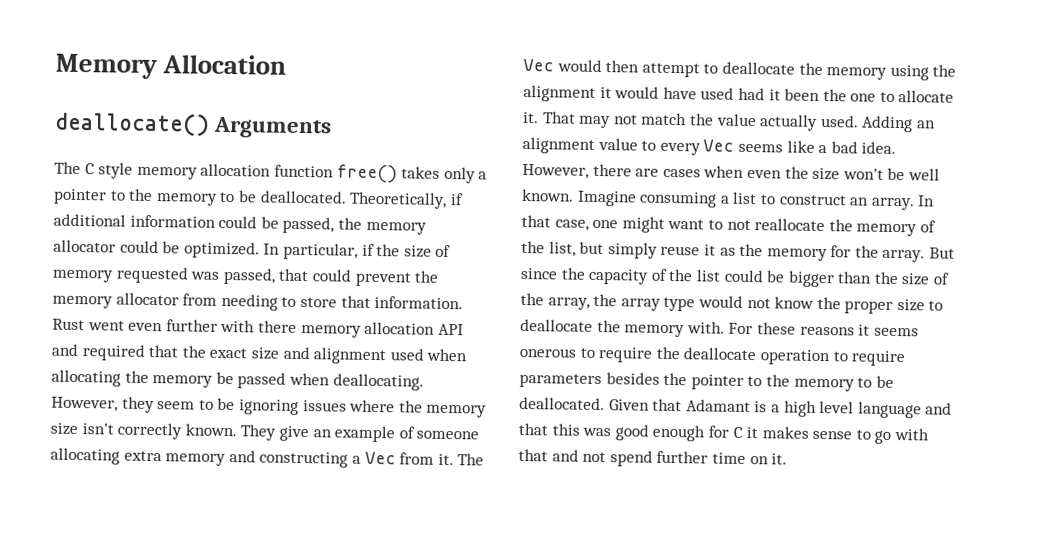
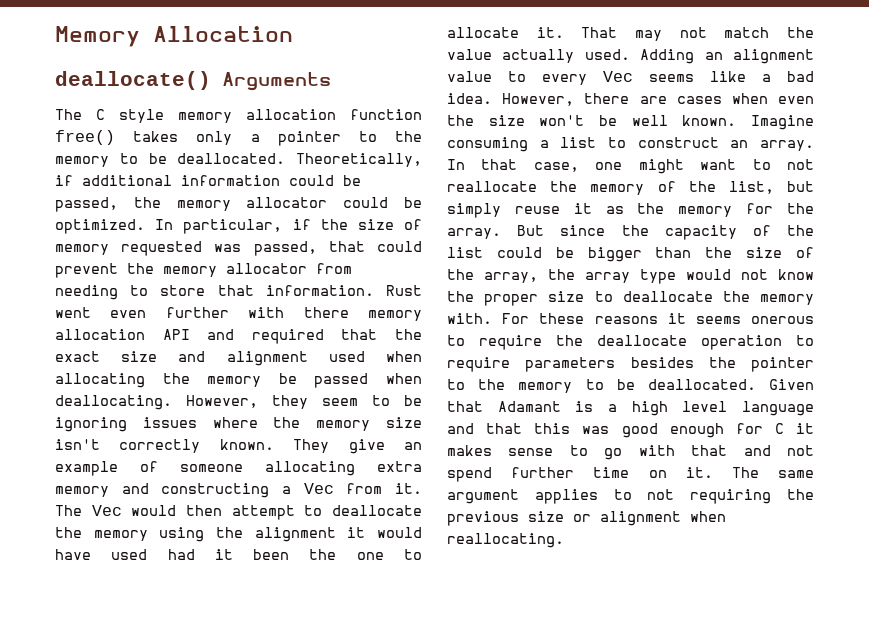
+ The same argument applies to not requiring the previous size or alignment when reallocating.

